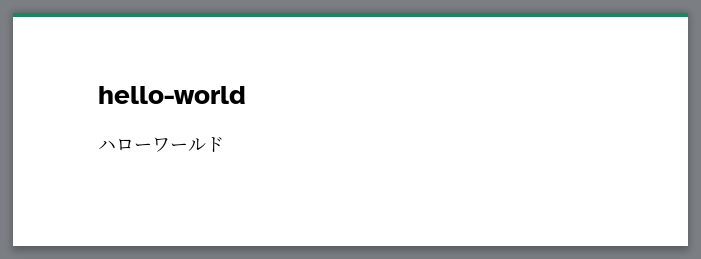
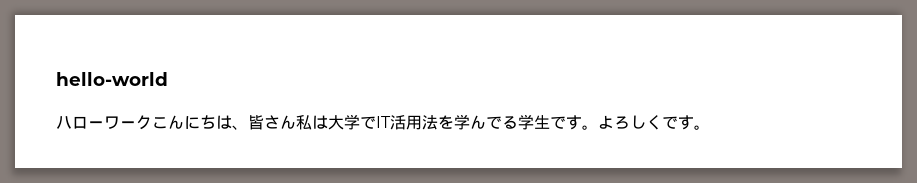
- ハローワールド
+ ハローワークこんにちは、皆さん私は大学でIT活用法を学んでる学生です。よろしくです。

